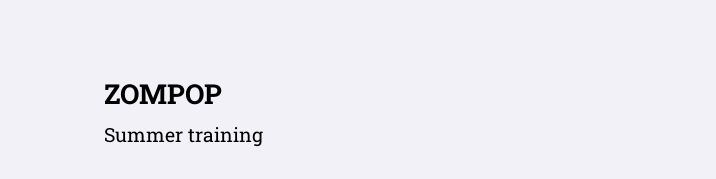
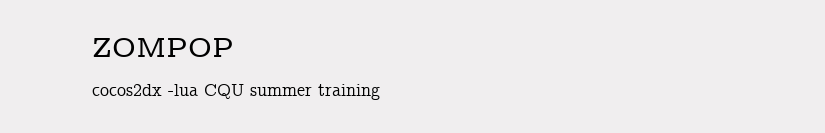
- Summer training
+ cocos2dx -lua CQU summer training

